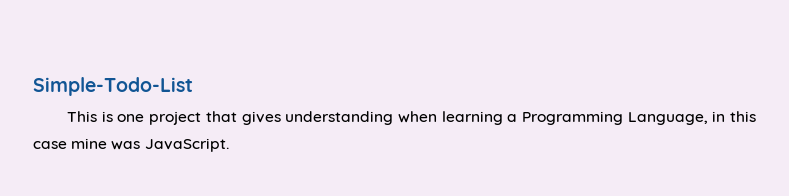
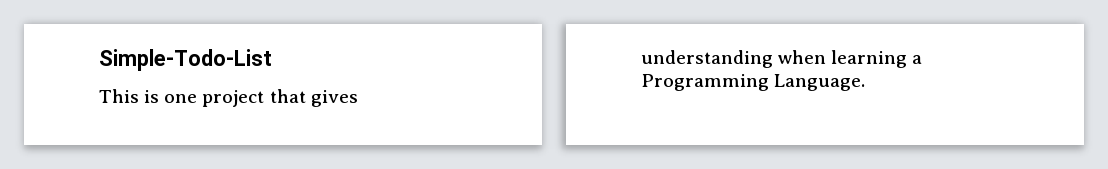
- This is one project that gives understanding when learning a Programming Language, in this case mine was JavaScript.
+ This is one project that gives understanding when learning a Programming Language.

